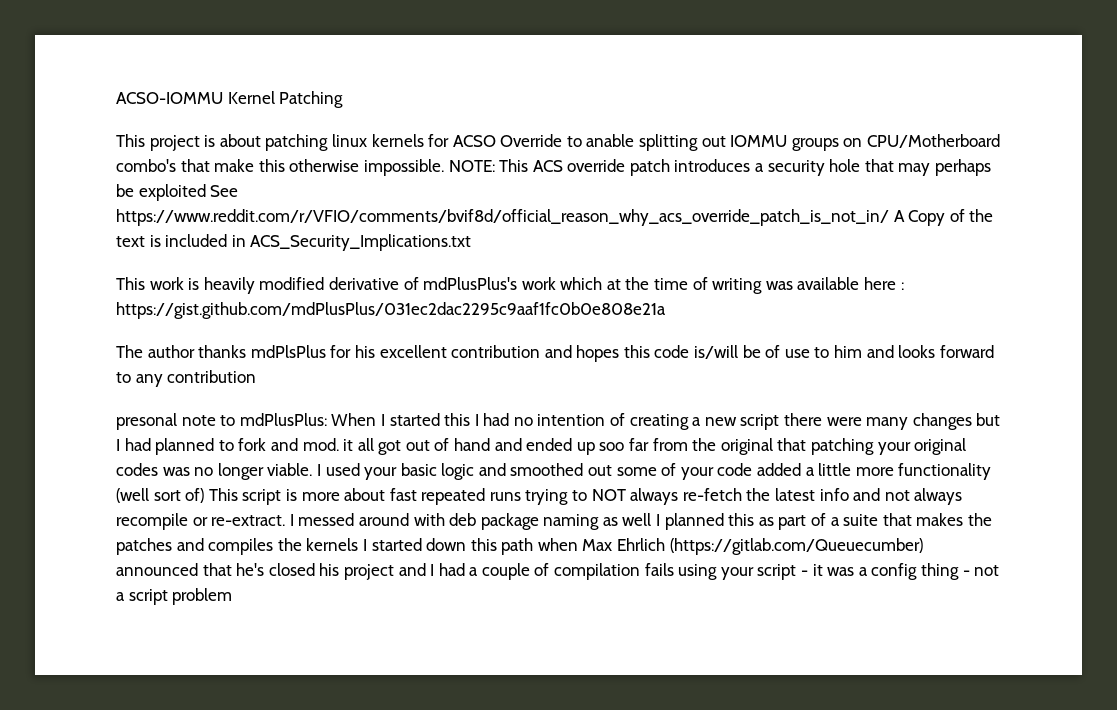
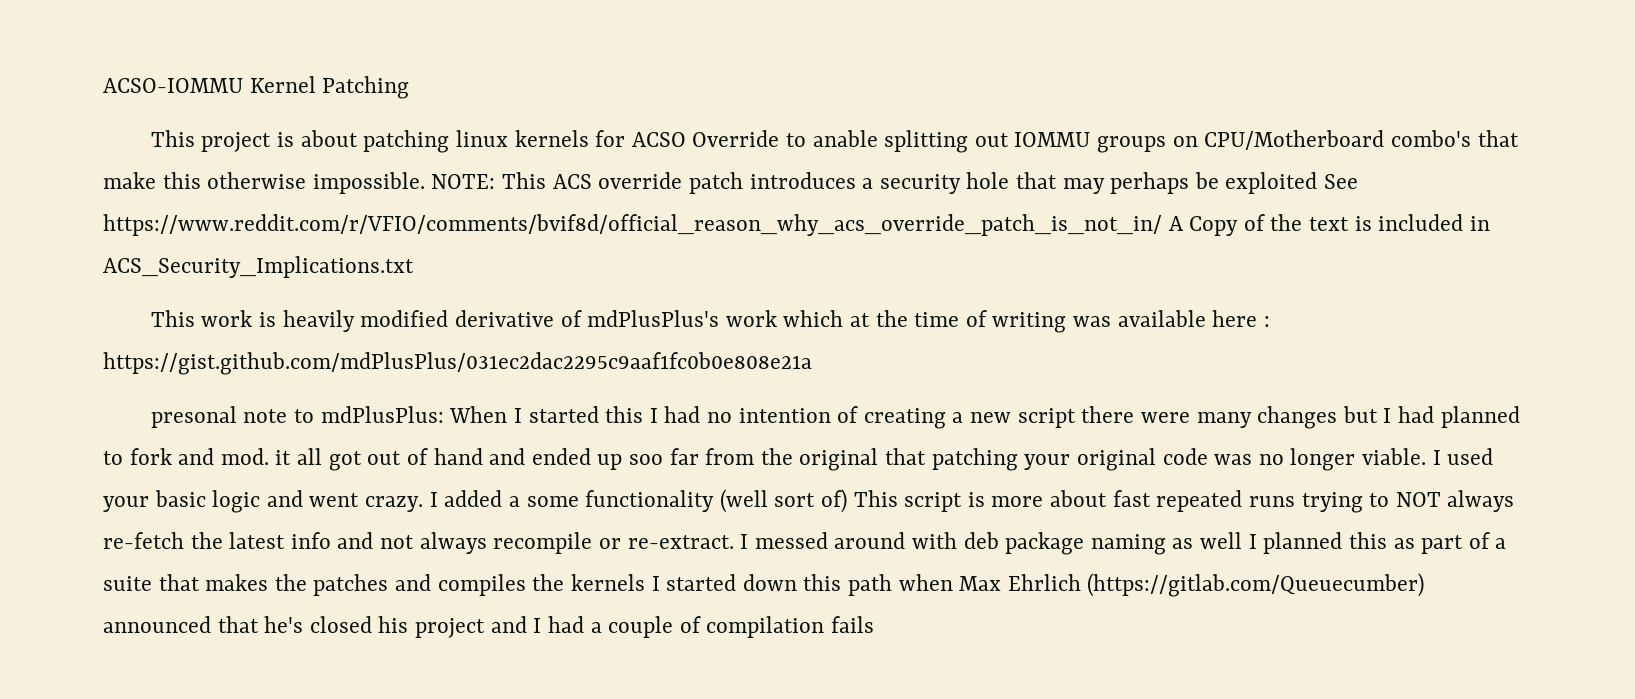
- The author thanks mdPlsPlus for his excellent contribution and hopes this code is/will be of use to him and looks forward to any contribution
- presonal note to mdPlusPlus: When I started this I had no intention of creating a new script there were many changes but I had planned to fork and mod. it all got out of hand and ended up soo far from the original that patching your original codes was no longer viable.
+ presonal note to mdPlusPlus: When I started this I had no intention of creating a new script there were many changes but I had planned to fork and mod. it all got out of hand and ended up soo far from the original that patching your original code was no longer viable.
- I used your basic logic and smoothed out some of your code added a little more functionality (well sort of) This script is more about fast repeated runs trying to NOT always re-fetch the latest info and not always recompile or re-extract.
+ I used your basic logic and went crazy. I added a some functionality (well sort of) This script is more about fast repeated runs trying to NOT always re-fetch the latest info and not always recompile or re-extract.
- I messed around with deb package naming as well I planned this as part of a suite that makes the patches and compiles the kernels I started down this path when Max Ehrlich (https://gitlab.com/Queuecumber) announced that he's closed his project and I had a couple of compilation fails using your script - it was a config thing - not a script problem
+ I messed around with deb package naming as well I planned this as part of a suite that makes the patches and compiles the kernels I started down this path when Max Ehrlich (https://gitlab.com/Queuecumber) announced that he's closed his project and I had a couple of compilation fails

